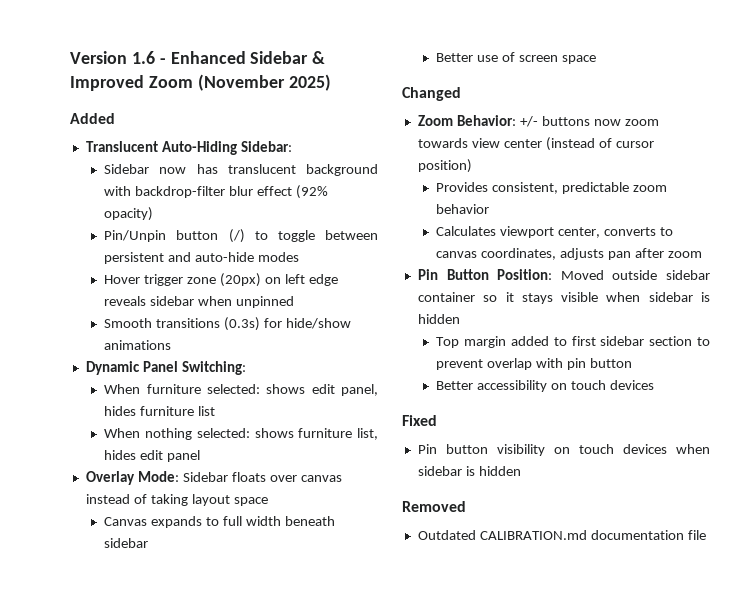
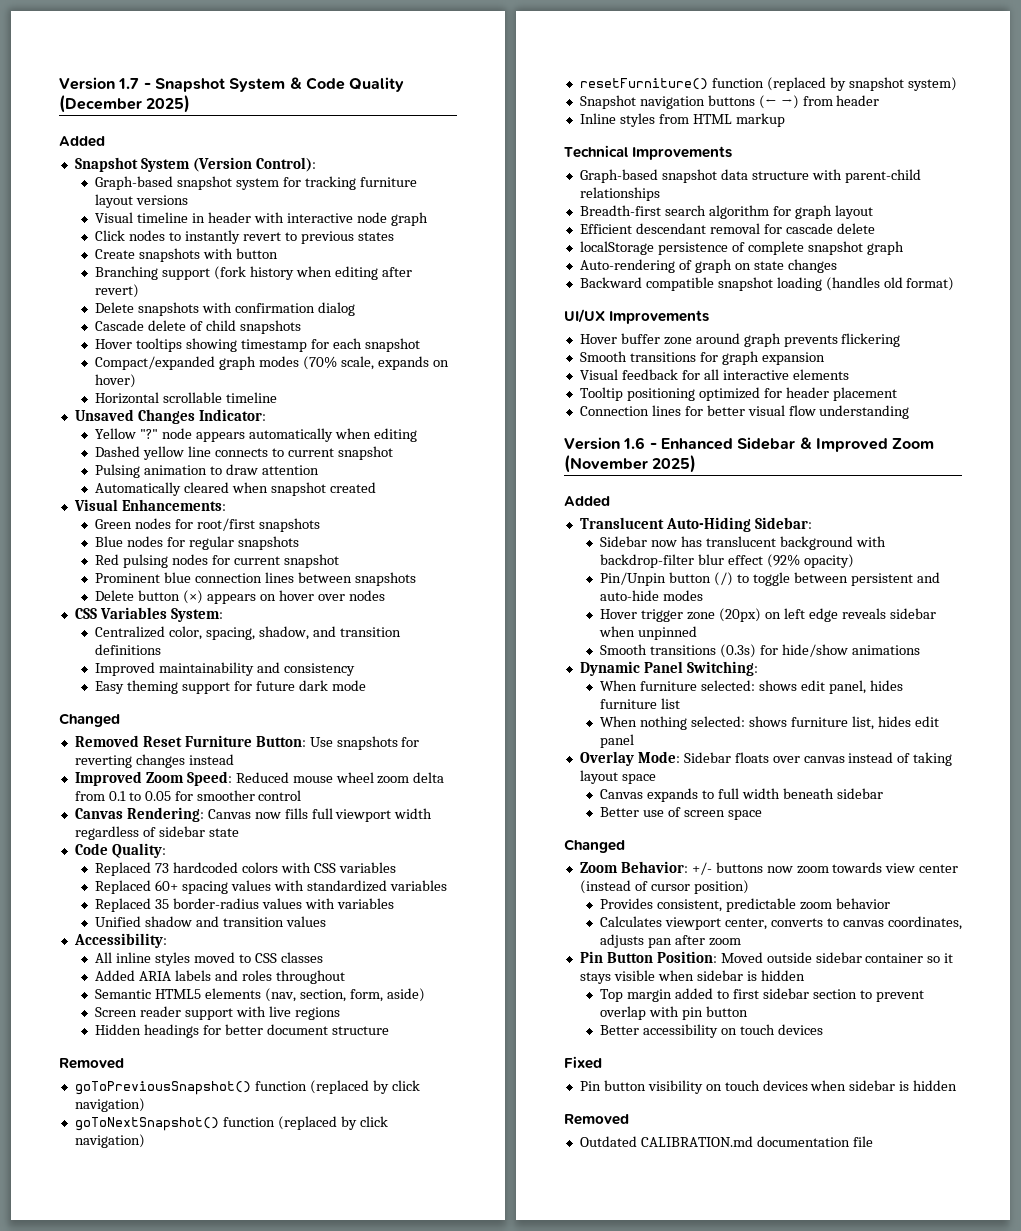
+ Version 1.7 - Snapshot System & Code Quality (December 2025)
+ Added
+ Snapshot System (Version Control):
+ Graph-based snapshot system for tracking furniture layout versions
+ Visual timeline in header with interactive node graph
+ Click nodes to instantly revert to previous states
+ Create snapshots with button
+ Branching support (fork history when editing after revert)
+ Delete snapshots with confirmation dialog
+ Cascade delete of child snapshots
+ Hover tooltips showing timestamp for each snapshot
+ Compact/expanded graph modes (70% scale, expands on hover)
+ Horizontal scrollable timeline
+ Unsaved Changes Indicator:
+ Yellow "?" node appears automatically when editing
+ Dashed yellow line connects to current snapshot
+ Pulsing animation to draw attention
+ Automatically cleared when snapshot created
+ Visual Enhancements:
+ Green nodes for root/first snapshots
+ Blue nodes for regular snapshots
+ Red pulsing nodes for current snapshot
+ Prominent blue connection lines between snapshots
+ Delete button (×) appears on hover over nodes
+ CSS Variables System:
+ Centralized color, spacing, shadow, and transition definitions
+ Improved maintainability and consistency
+ Easy theming support for future dark mode
+ Changed
+ Removed Reset Furniture Button: Use snapshots for reverting changes instead
+ Improved Zoom Speed: Reduced mouse wheel zoom delta from 0.1 to 0.05 for smoother control
+ Canvas Rendering: Canvas now fills full viewport width regardless of sidebar state
+ Code Quality:
+ Replaced 73 hardcoded colors with CSS variables
+ Replaced 60+ spacing values with standardized variables
+ Replaced 35 border-radius values with variables
+ Unified shadow and transition values
+ Accessibility:
+ All inline styles moved to CSS classes
+ Added ARIA labels and roles throughout
+ Semantic HTML5 elements (nav, section, form, aside)
+ Screen reader support with live regions
+ Hidden headings for better document structure
+ Removed
+ goToPreviousSnapshot() function (replaced by click navigation)
+ goToNextSnapshot() function (replaced by click navigation)
+ resetFurniture() function (replaced by snapshot system)
+ Snapshot navigation buttons (← →) from header
+ Inline styles from HTML markup
+ Technical Improvements
+ Graph-based snapshot data structure with parent-child relationships
+ Breadth-first search algorithm for graph layout
+ Efficient descendant removal for cascade delete
+ localStorage persistence of complete snapshot graph
+ Auto-rendering of graph on state changes
+ Backward compatible snapshot loading (handles old format)
+ UI/UX Improvements
+ Hover buffer zone around graph prevents flickering
+ Smooth transitions for graph expansion
+ Visual feedback for all interactive elements
+ Tooltip positioning optimized for header placement
+ Connection lines for better visual flow understanding

